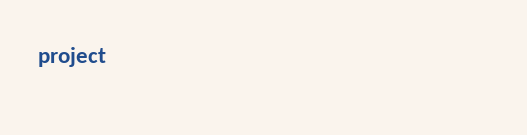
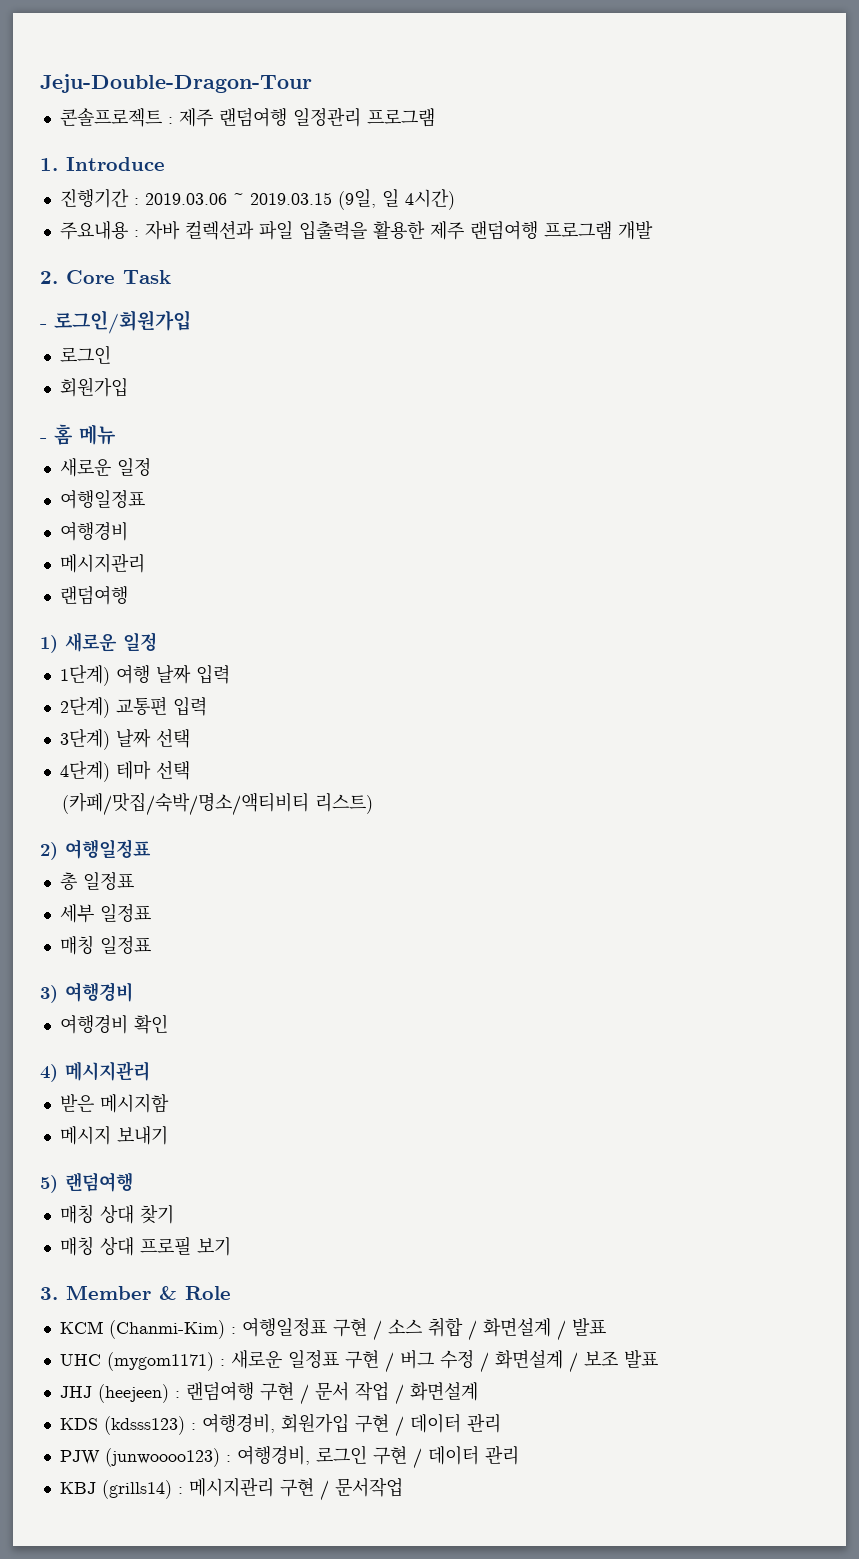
- project
+ Jeju-Double-Dragon-Tour
+ 콘솔프로젝트 : 제주 랜덤여행 일정관리 프로그램
+ 1. Introduce
+ 진행기간 : 2019.03.06 ~ 2019.03.15 (9일, 일 4시간)
+ 주요내용 : 자바 컬렉션과 파일 입출력을 활용한 제주 랜덤여행 프로그램 개발
+ 2. Core Task
+ - 로그인/회원가입
+ 로그인
+ 회원가입
+ - 홈 메뉴
+ 새로운 일정
+ 여행일정표
+ 여행경비
+ 메시지관리
+ 랜덤여행
+ 1) 새로운 일정
+ 1단계) 여행 날짜 입력
+ 2단계) 교통편 입력
+ 3단계) 날짜 선택
+ 4단계) 테마 선택
+ (카페/맛집/숙박/명소/액티비티 리스트)
+ 2) 여행일정표
+ 총 일정표
+ 세부 일정표
+ 매칭 일정표
+ 3) 여행경비
+ 여행경비 확인
+ 4) 메시지관리
+ 받은 메시지함
+ 메시지 보내기
+ 5) 랜덤여행
+ 매칭 상대 찾기
+ 매칭 상대 프로필 보기
+ 3. Member & Role
+ KCM (Chanmi-Kim) : 여행일정표 구현 / 소스 취합 / 화면설계 / 발표
+ UHC (mygom1171) : 새로운 일정표 구현 / 버그 수정 / 화면설계 / 보조 발표
+ JHJ (heejeen) : 랜덤여행 구현 / 문서 작업 / 화면설계
+ KDS (kdsss123) : 여행경비, 회원가입 구현 / 데이터 관리
+ PJW (junwoooo123) : 여행경비, 로그인 구현 / 데이터 관리
+ KBJ (grills14) : 메시지관리 구현 / 문서작업

